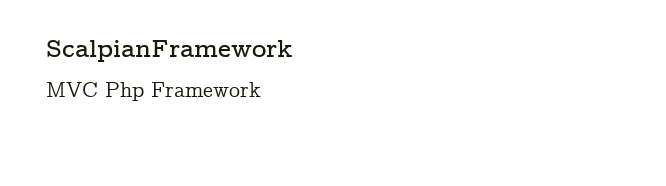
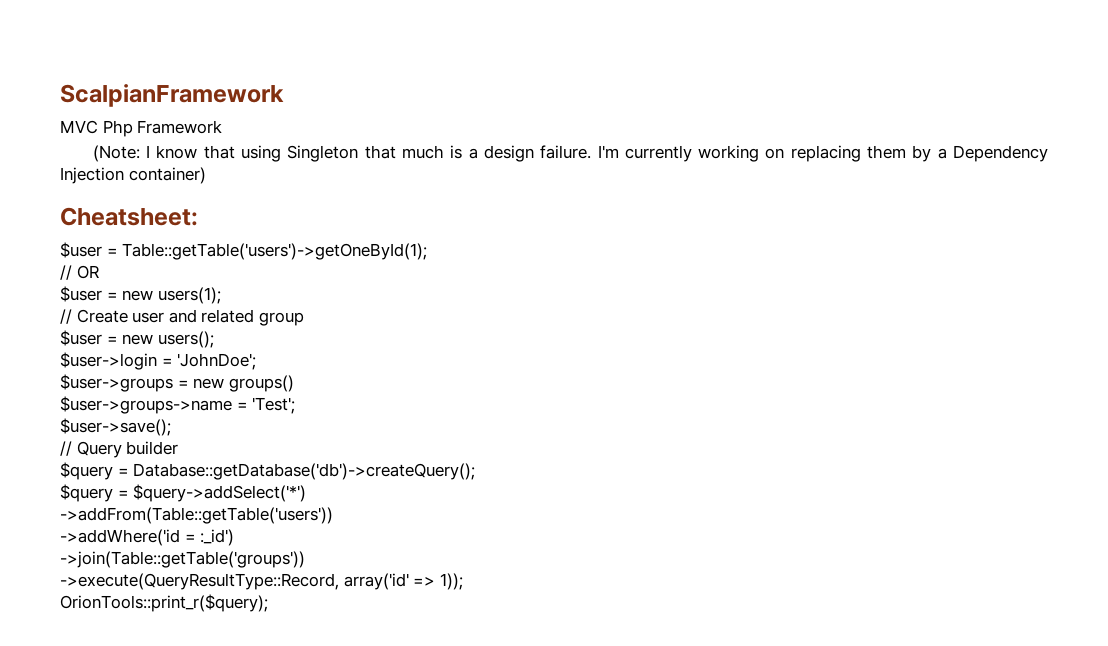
+ (Note: I know that using Singleton that much is a design failure. I'm currently working on replacing them by a Dependency Injection container)
+ Cheatsheet:
+ $user = Table::getTable('users')->getOneById(1);
+ // OR
+ $user = new users(1);
+ // Create user and related group
+ $user = new users();
+ $user->login = 'JohnDoe';
+ $user->groups = new groups()
+ $user->groups->name = 'Test';
+ $user->save();
+ // Query builder
+ $query = Database::getDatabase('db')->createQuery();
+ $query = $query->addSelect('*')
+ ->addFrom(Table::getTable('users'))
+ ->addWhere('id = :_id')
+ ->join(Table::getTable('groups'))
+ ->execute(QueryResultType::Record, array('id' => 1));
+ OrionTools::print_r($query);

